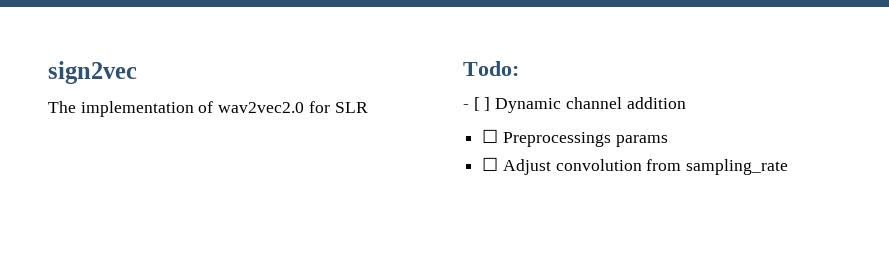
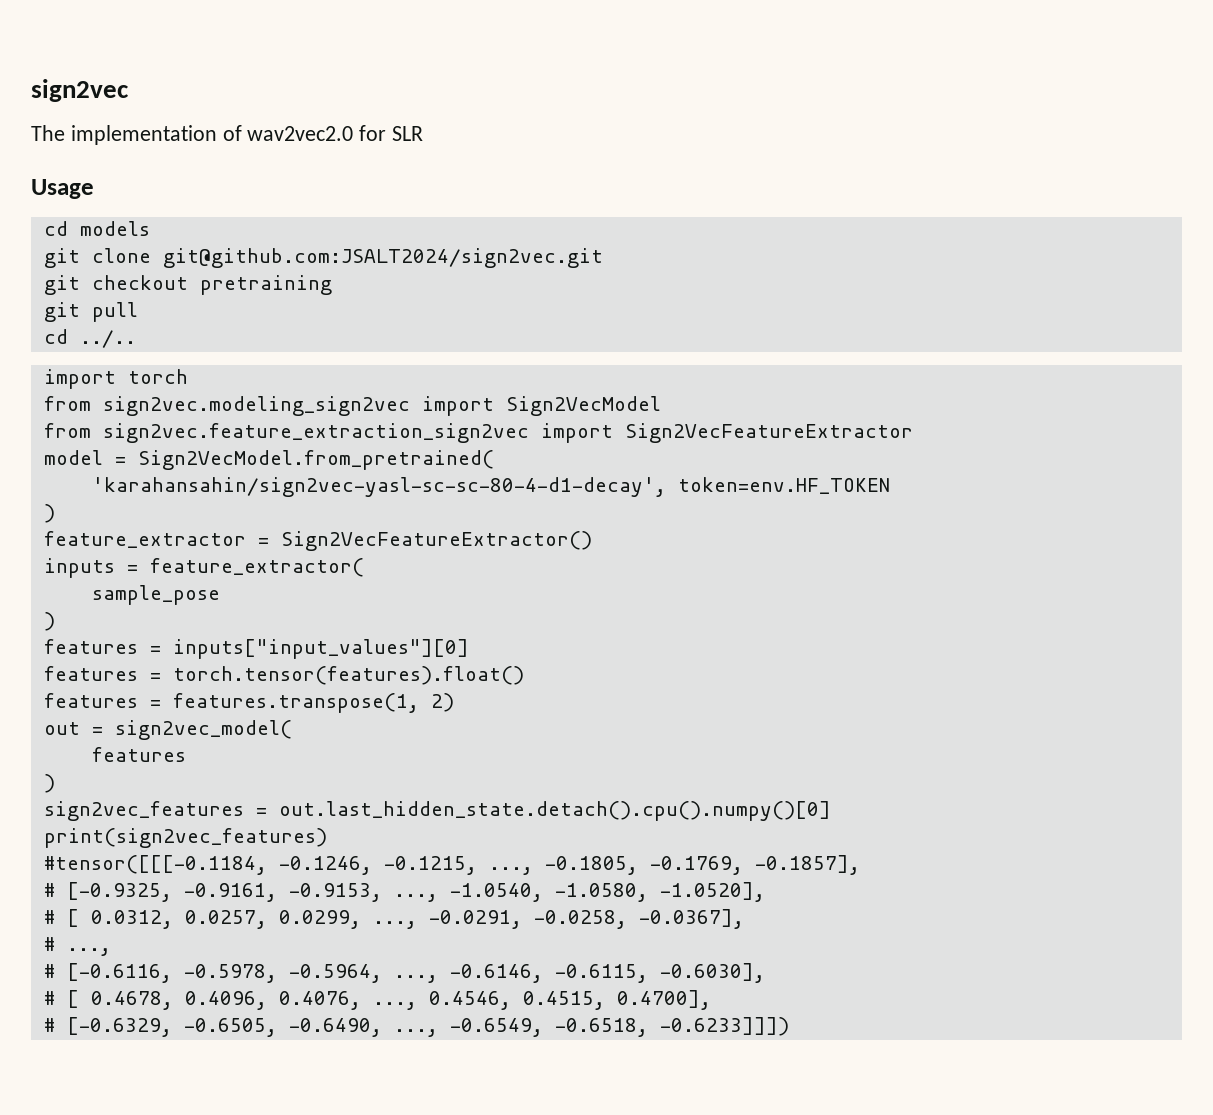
- Todo:
- - [ ] Dynamic channel addition
- ☐ Preprocessings params
- ☐ Adjust convolution from sampling_rate
+ Usage
+ cd models
+ git clone git@github.com:JSALT2024/sign2vec.git
+ git checkout pretraining
+ git pull
+ cd ../..
+ import torch
+ from sign2vec.modeling_sign2vec import Sign2VecModel
+ from sign2vec.feature_extraction_sign2vec import Sign2VecFeatureExtractor
+ model = Sign2VecModel.from_pretrained(
+ 'karahansahin/sign2vec-yasl-sc-sc-80-4-d1-decay', token=env.HF_TOKEN
+ )
+ feature_extractor = Sign2VecFeatureExtractor()
+ inputs = feature_extractor(
+ sample_pose
+ )
+ features = inputs["input_values"][0]
+ features = torch.tensor(features).float()
+ features = features.transpose(1, 2)
+ out = sign2vec_model(
+ features
+ )
+ sign2vec_features = out.last_hidden_state.detach().cpu().numpy()[0]
+ print(sign2vec_features)
+ #tensor([[[-0.1184, -0.1246, -0.1215, ..., -0.1805, -0.1769, -0.1857],
+ # [-0.9325, -0.9161, -0.9153, ..., -1.0540, -1.0580, -1.0520],
+ # [ 0.0312, 0.0257, 0.0299, ..., -0.0291, -0.0258, -0.0367],
+ # ...,
+ # [-0.6116, -0.5978, -0.5964, ..., -0.6146, -0.6115, -0.6030],
+ # [ 0.4678, 0.4096, 0.4076, ..., 0.4546, 0.4515, 0.4700],
+ # [-0.6329, -0.6505, -0.6490, ..., -0.6549, -0.6518, -0.6233]]])

